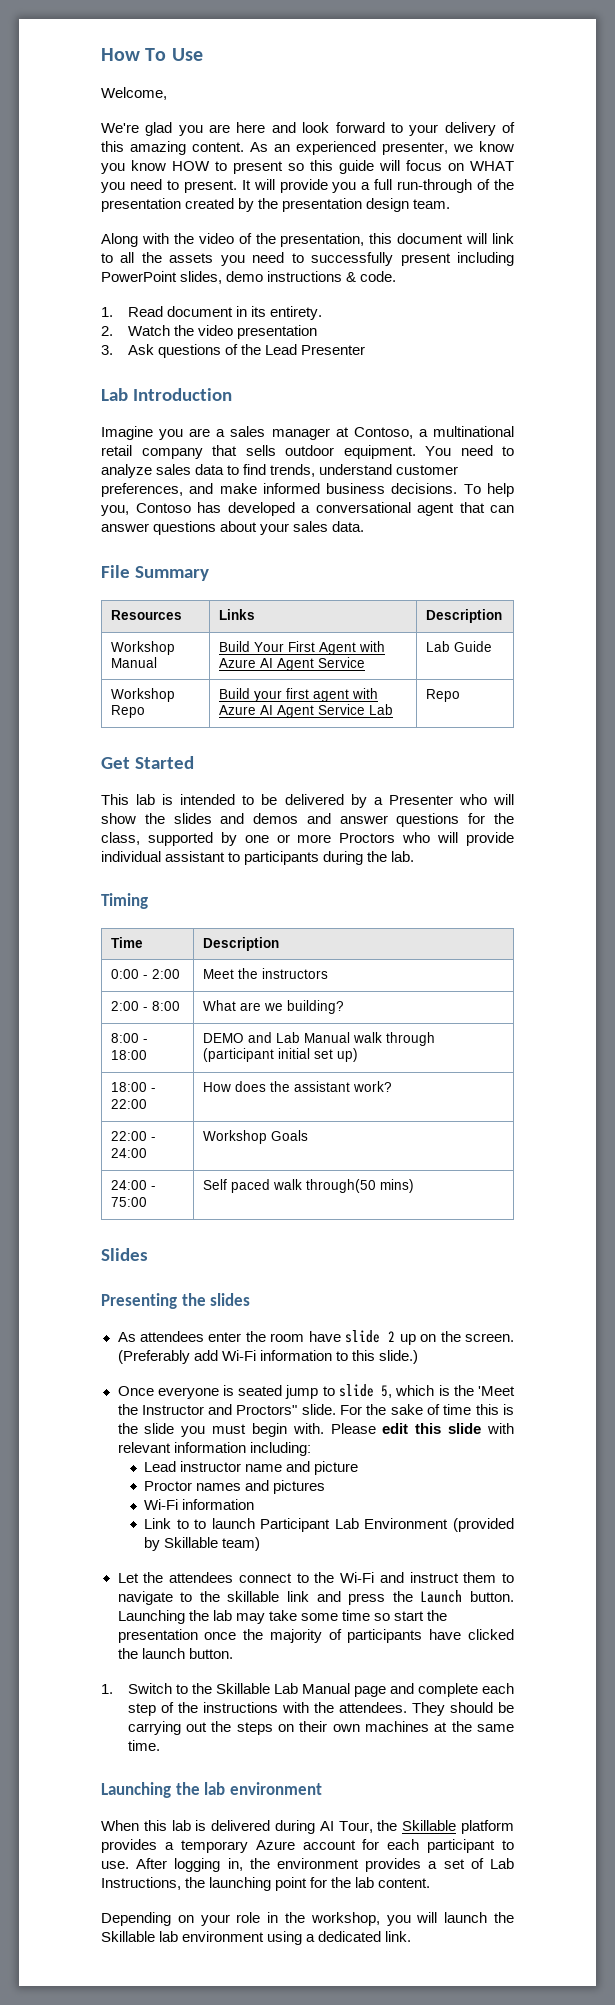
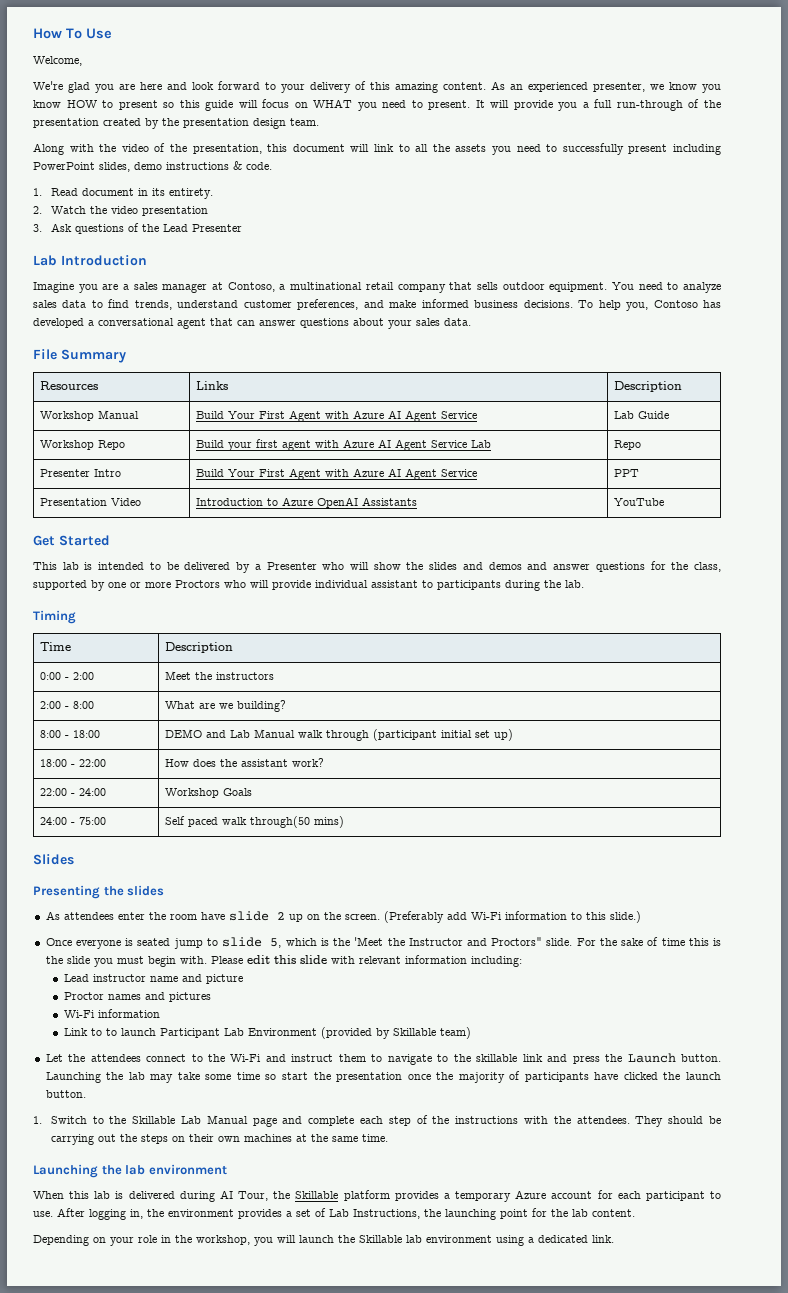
+ Presenter Intro | Build Your First Agent with Azure AI Agent Service | PPT
+ Presentation Video | Introduction to Azure OpenAI Assistants | YouTube

